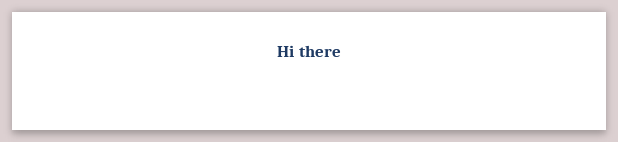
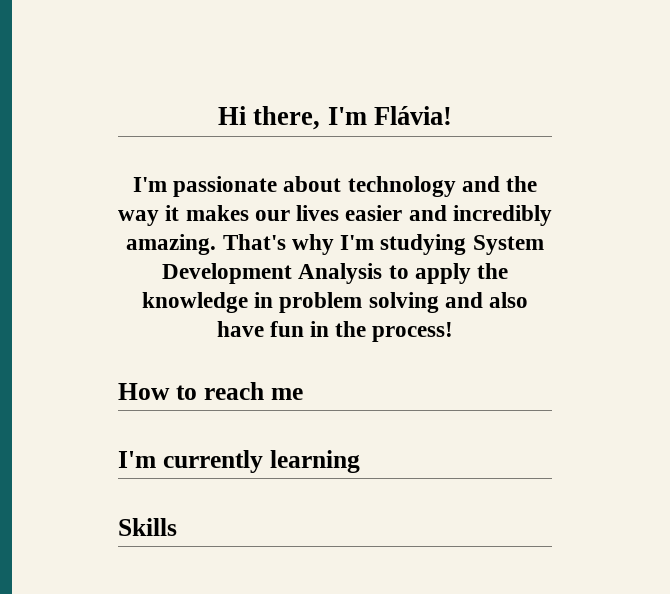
- Hi there
+ Hi there, I'm Flávia!
+ I'm passionate about technology and the way it makes our lives easier and incredibly amazing. That's why I'm studying System Development Analysis to apply the knowledge in problem solving and also have fun in the process!
+ How to reach me
+ I'm currently learning
+ Skills

